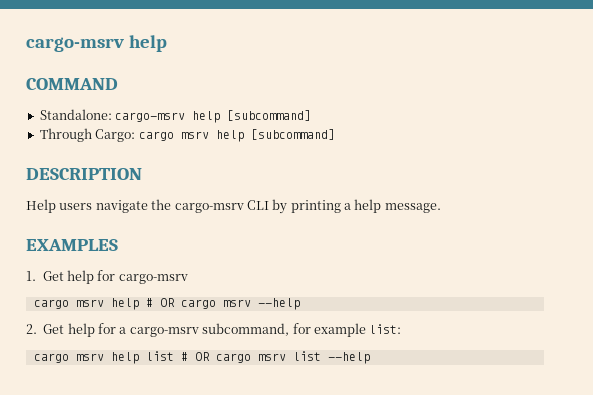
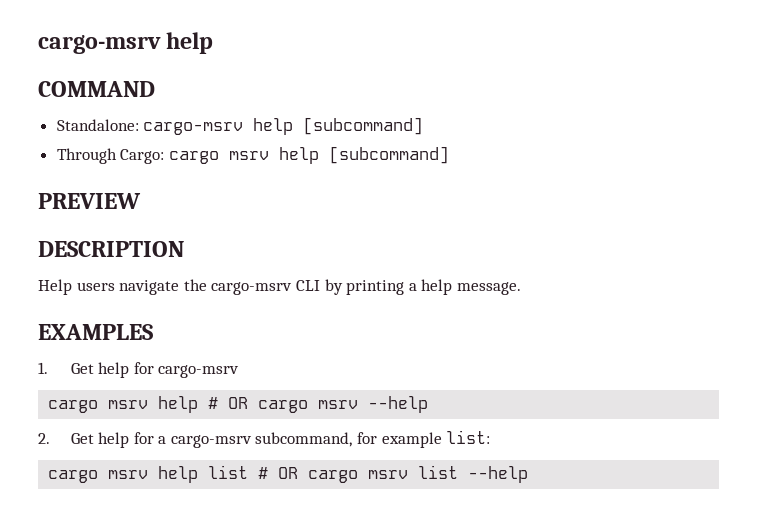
+ PREVIEW

